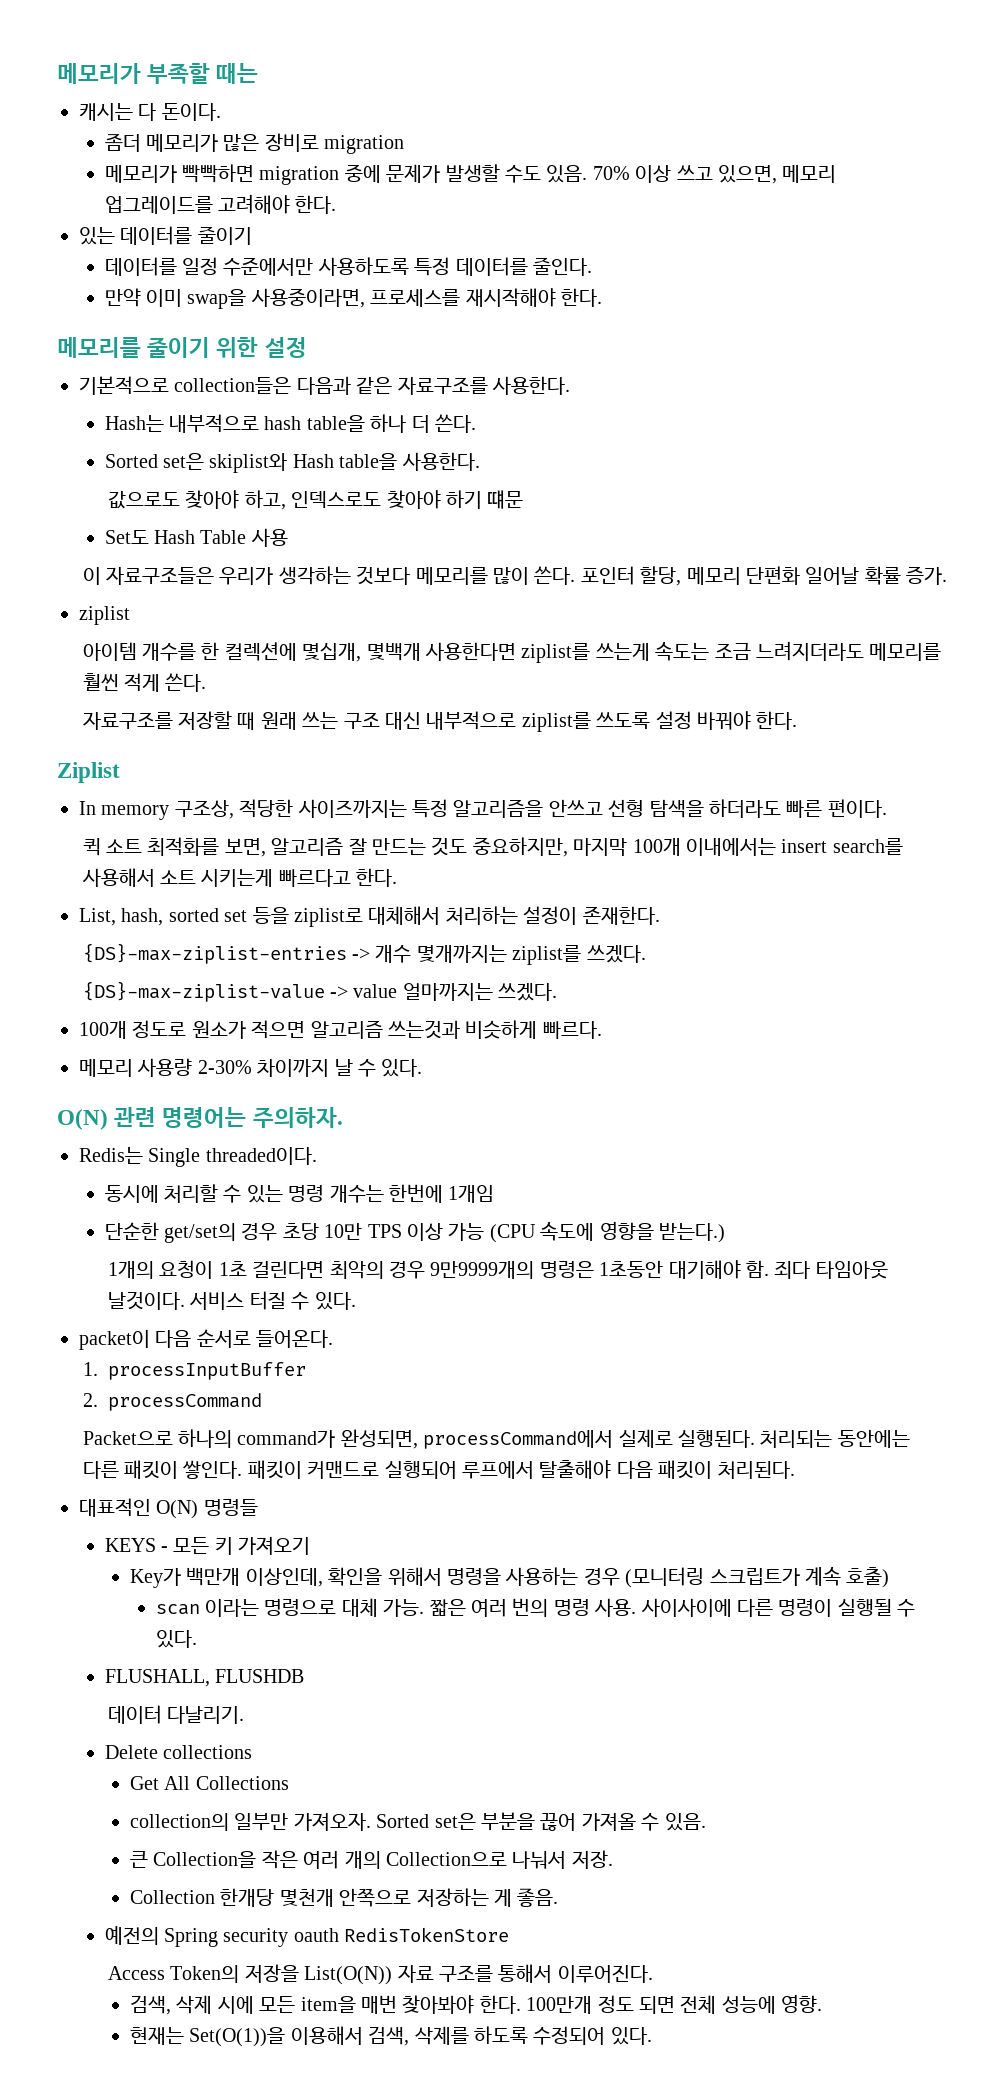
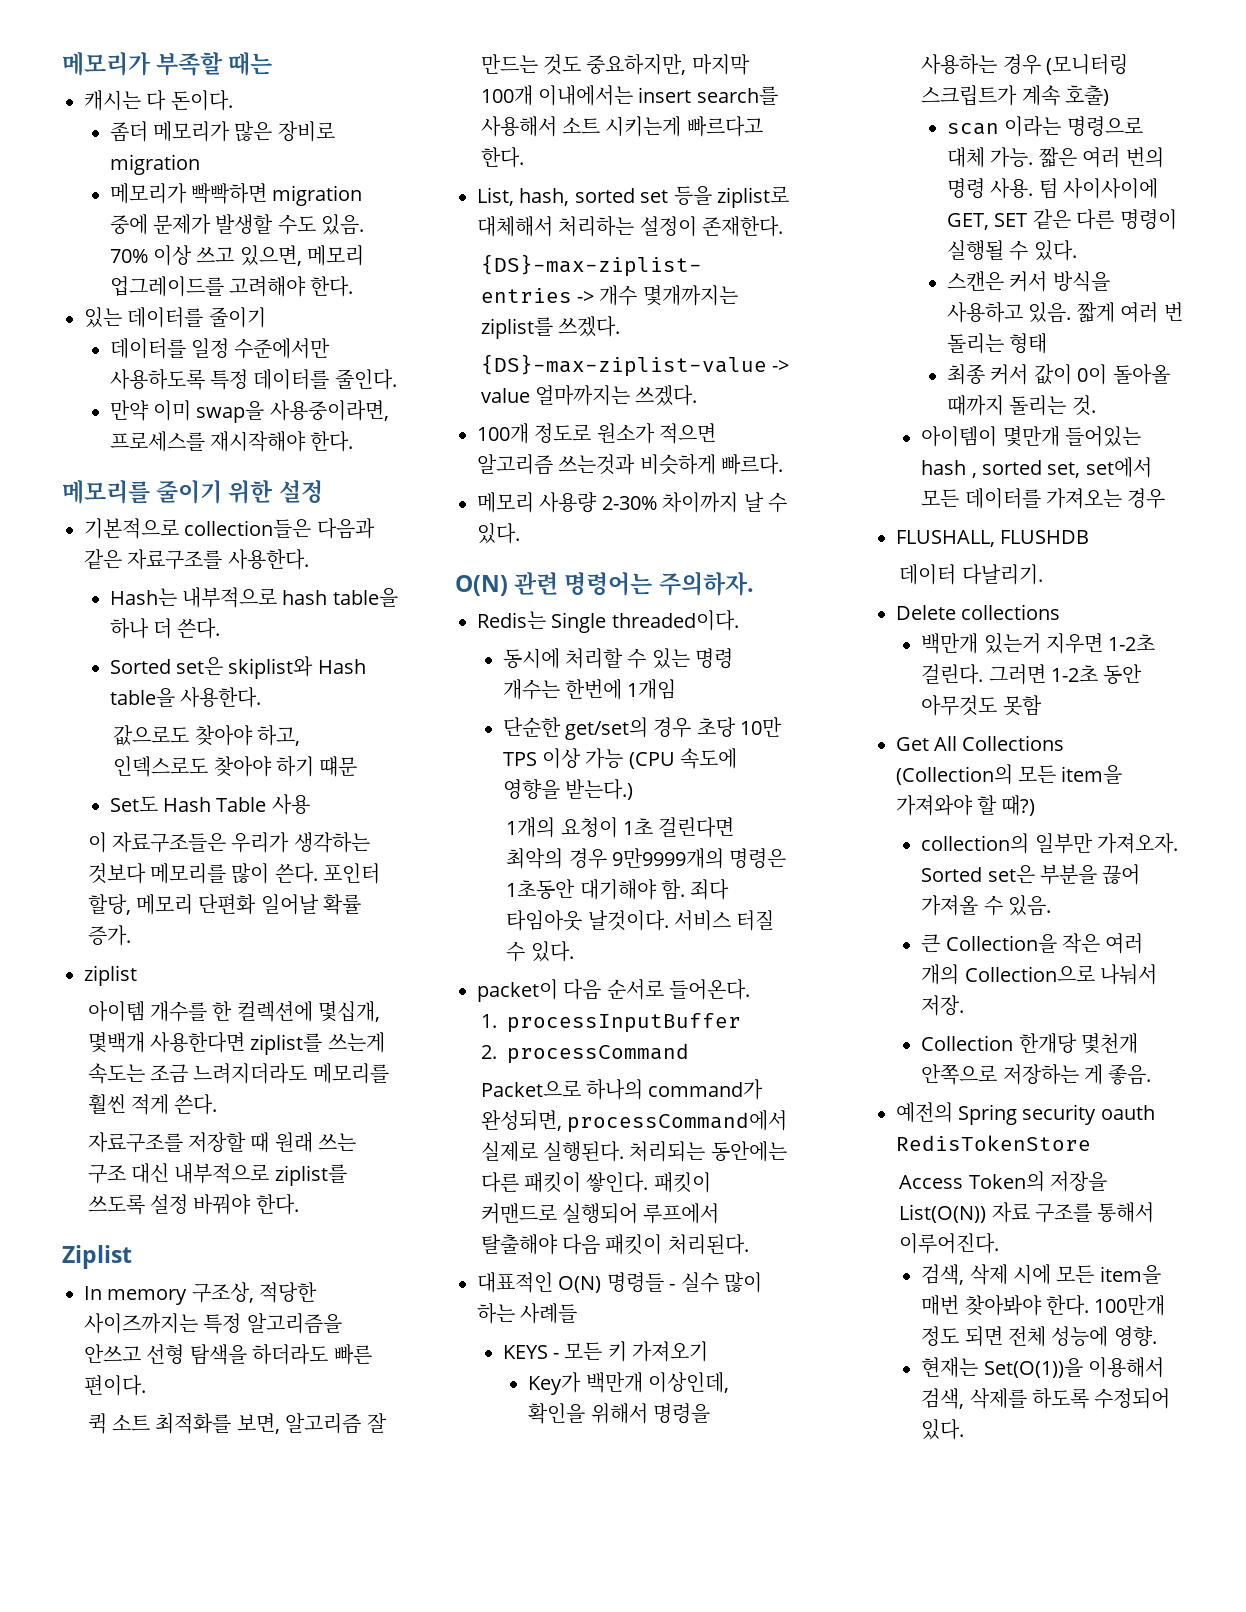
- 대표적인 O(N) 명령들
+ 대표적인 O(N) 명령들 - 실수 많이 하는 사례들
- 사이사이에 다른 명령이 실행될 수 있다.
+ 텀 사이사이에 GET, SET 같은 다른 명령이 실행될 수 있다.
+ 스캔은 커서 방식을 사용하고 있음. 짧게 여러 번 돌리는 형태
+ 최종 커서 값이 0이 돌아올 때까지 돌리는 것.
+ 아이템이 몇만개 들어있는 hash , sorted set, set에서 모든 데이터를 가져오는 경우
- Get All Collections
+ 백만개 있는거 지우면 1-2초 걸린다. 그러면 1-2초 동안 아무것도 못함
+ Get All Collections (Collection의 모든 item을 가져와야 할 때?)

